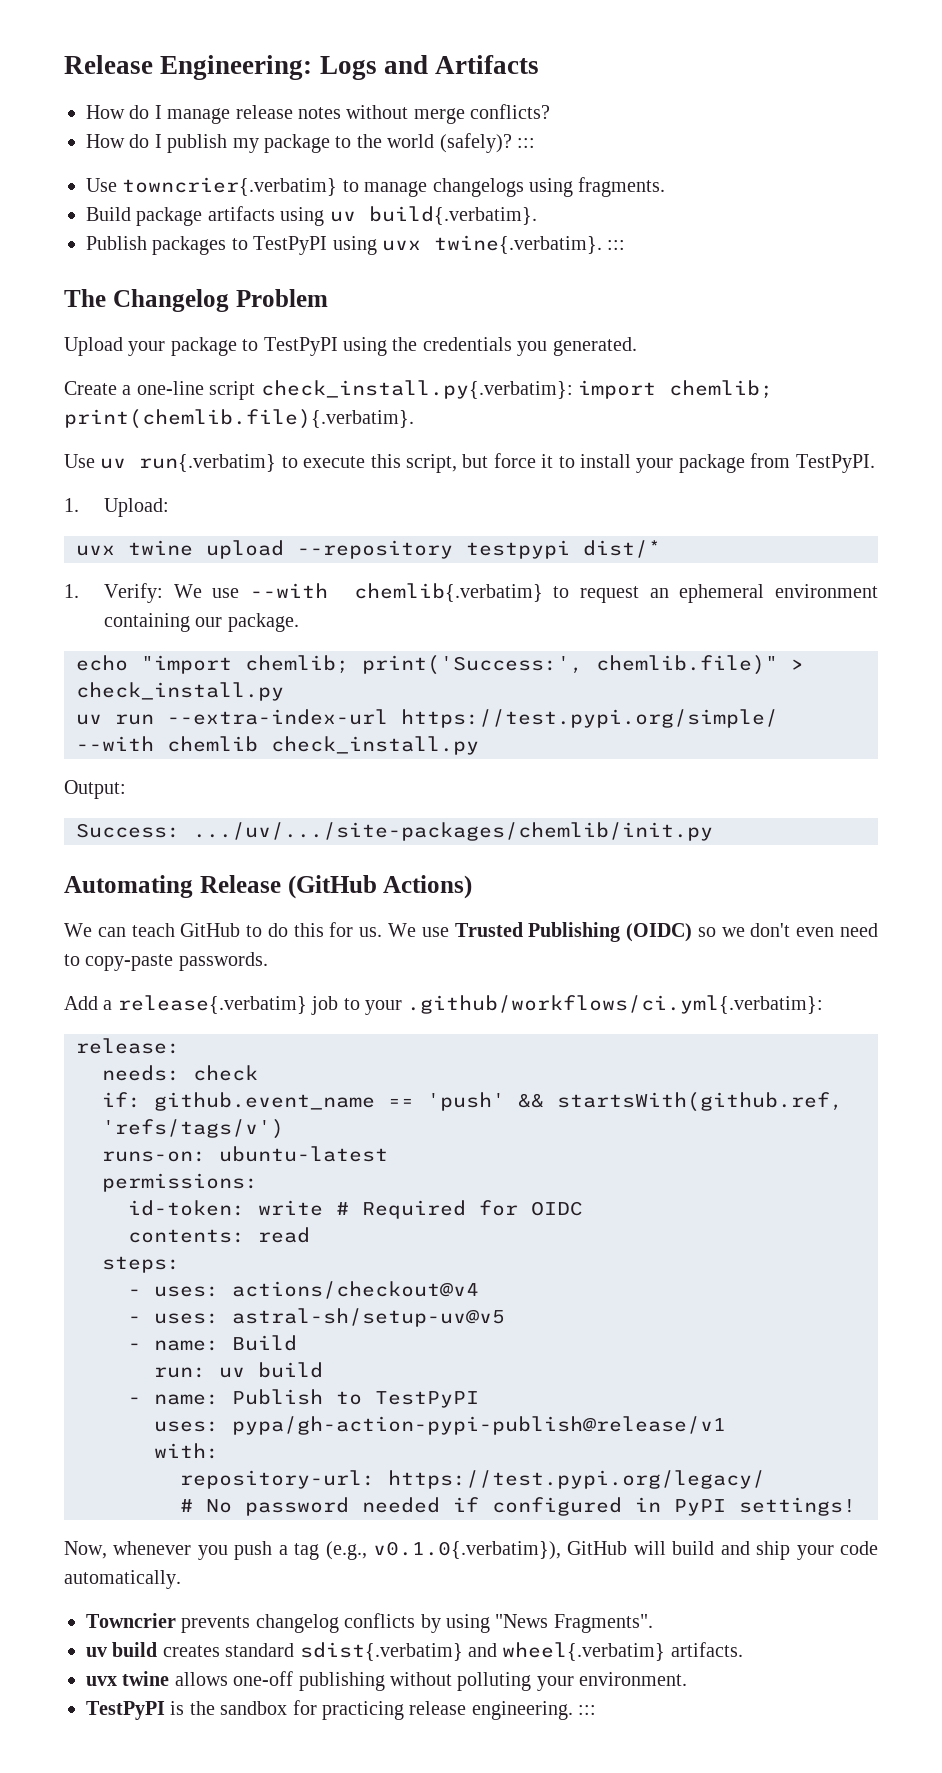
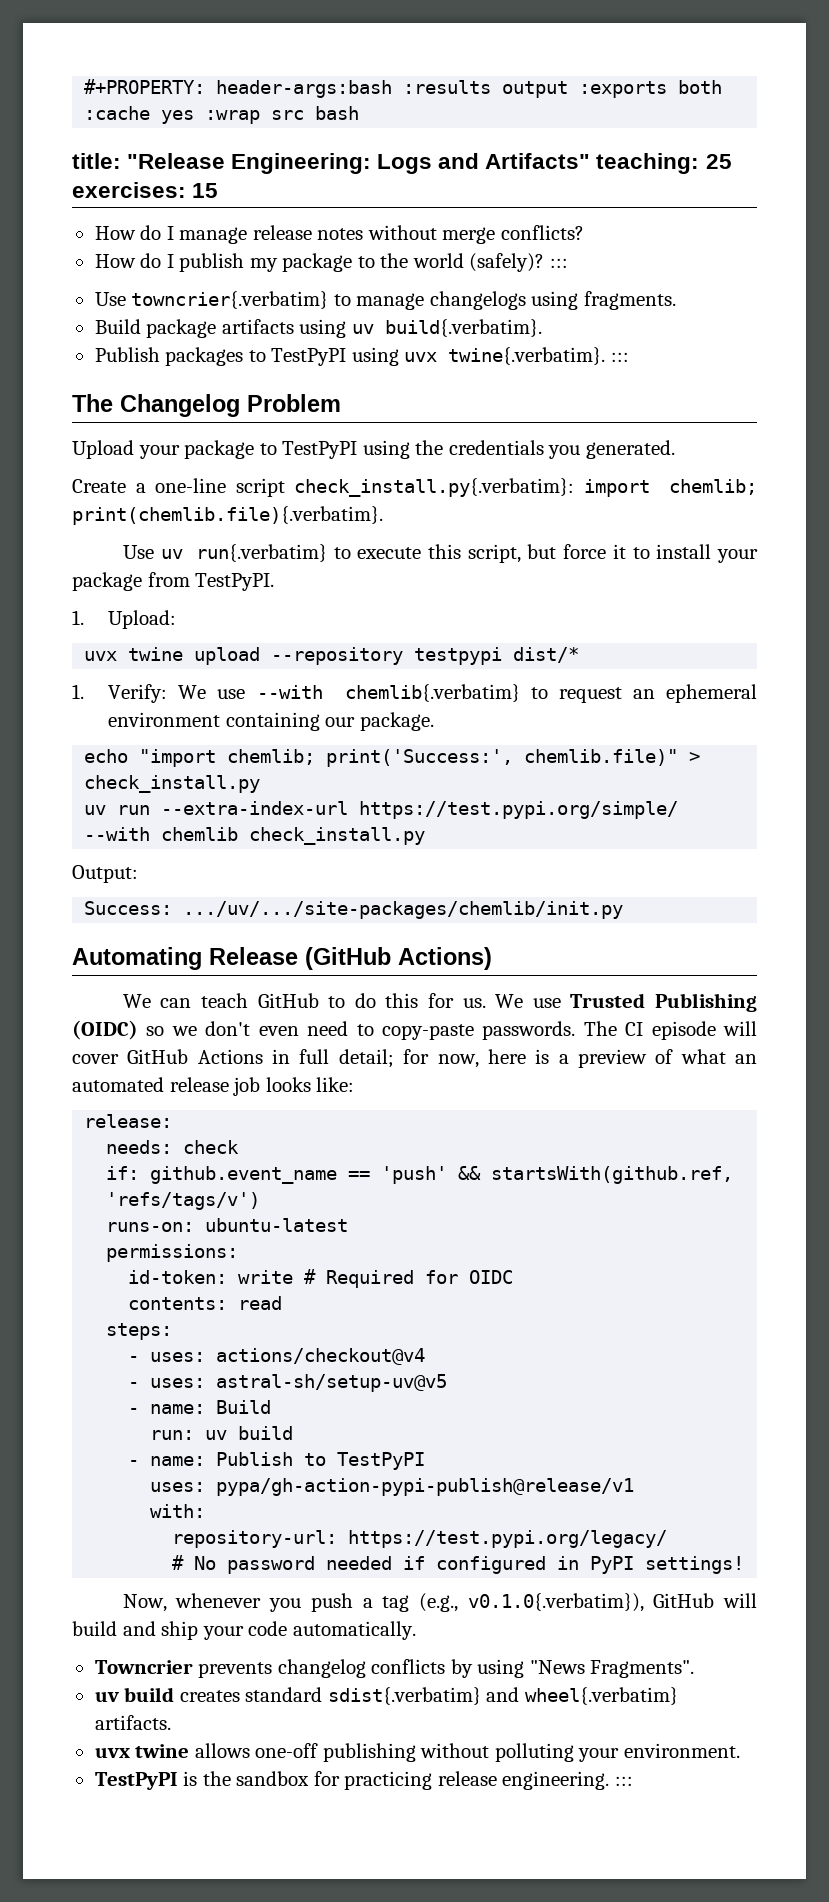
- Release Engineering: Logs and Artifacts
+ #+PROPERTY: header-args:bash :results output :exports both :cache yes :wrap src bash
+ title: "Release Engineering: Logs and Artifacts" teaching: 25 exercises: 15
- We use Trusted Publishing (OIDC) so we don't even need to copy-paste passwords.
- Add a release{.verbatim} job to your .github/workflows/ci.yml{.verbatim}:
+ We use Trusted Publishing (OIDC) so we don't even need to copy-paste passwords. The CI episode will cover GitHub Actions in full detail; for now, here is a preview of what an automated release job looks like:

